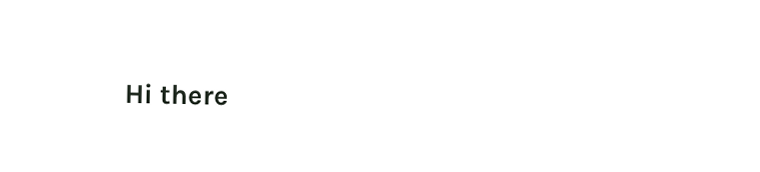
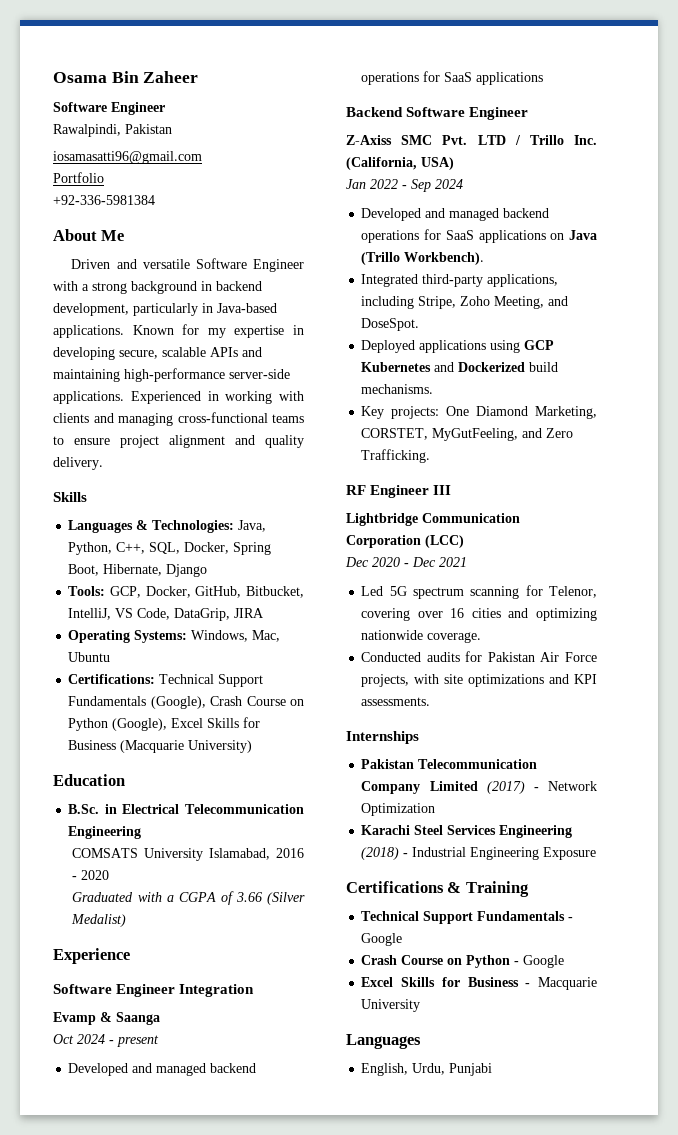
- Hi there
+ Osama Bin Zaheer
+ Software Engineer
+ Rawalpindi, Pakistan
+ iosamasatti96@gmail.com
+ Portfolio
+ +92-336-5981384
+ About Me
+ Driven and versatile Software Engineer with a strong background in backend development, particularly in Java-based applications. Known for my expertise in developing secure, scalable APIs and maintaining high-performance server-side applications. Experienced in working with clients and managing cross-functional teams to ensure project alignment and quality delivery.
+ Skills
+ Languages & Technologies: Java, Python, C++, SQL, Docker, Spring Boot, Hibernate, Django
+ Tools: GCP, Docker, GitHub, Bitbucket, IntelliJ, VS Code, DataGrip, JIRA
+ Operating Systems: Windows, Mac, Ubuntu
+ Certifications: Technical Support Fundamentals (Google), Crash Course on Python (Google), Excel Skills for Business (Macquarie University)
+ Education
+ B.Sc. in Electrical Telecommunication Engineering
+ COMSATS University Islamabad, 2016 - 2020
+ Graduated with a CGPA of 3.66 (Silver Medalist)
+ Experience
+ Software Engineer Integration
+ Evamp & Saanga
+ Oct 2024 - present
+ Developed and managed backend operations for SaaS applications
+ Backend Software Engineer
+ Z-Axiss SMC Pvt. LTD / Trillo Inc. (California, USA)
+ Jan 2022 - Sep 2024
+ Developed and managed backend operations for SaaS applications on Java (Trillo Workbench).
+ Integrated third-party applications, including Stripe, Zoho Meeting, and DoseSpot.
+ Deployed applications using GCP Kubernetes and Dockerized build mechanisms.
+ Key projects: One Diamond Marketing, CORSTET, MyGutFeeling, and Zero Trafficking.
+ RF Engineer III
+ Lightbridge Communication Corporation (LCC)
+ Dec 2020 - Dec 2021
+ Led 5G spectrum scanning for Telenor, covering over 16 cities and optimizing nationwide coverage.
+ Conducted audits for Pakistan Air Force projects, with site optimizations and KPI assessments.
+ Internships
+ Pakistan Telecommunication Company Limited (2017) - Network Optimization
+ Karachi Steel Services Engineering (2018) - Industrial Engineering Exposure
+ Certifications & Training
+ Technical Support Fundamentals - Google
+ Crash Course on Python - Google
+ Excel Skills for Business - Macquarie University
+ Languages
+ English, Urdu, Punjabi

